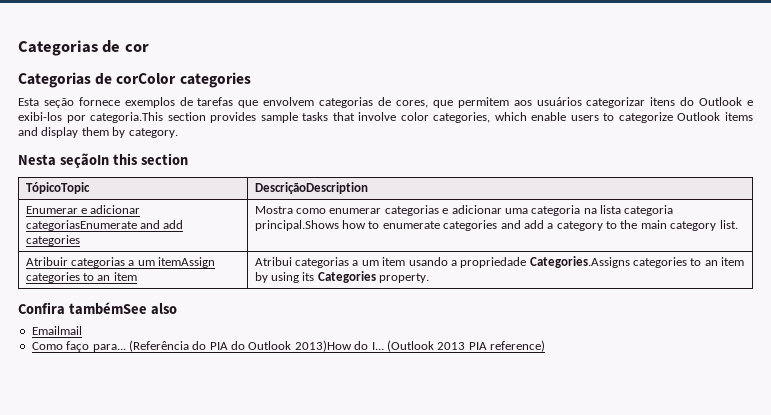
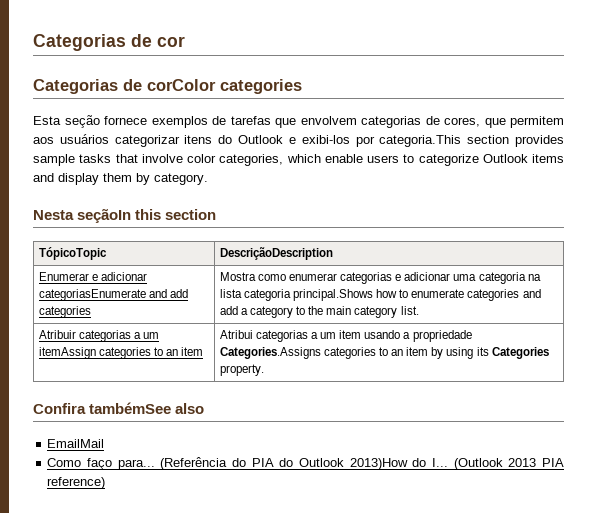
- Emailmail
+ EmailMail

